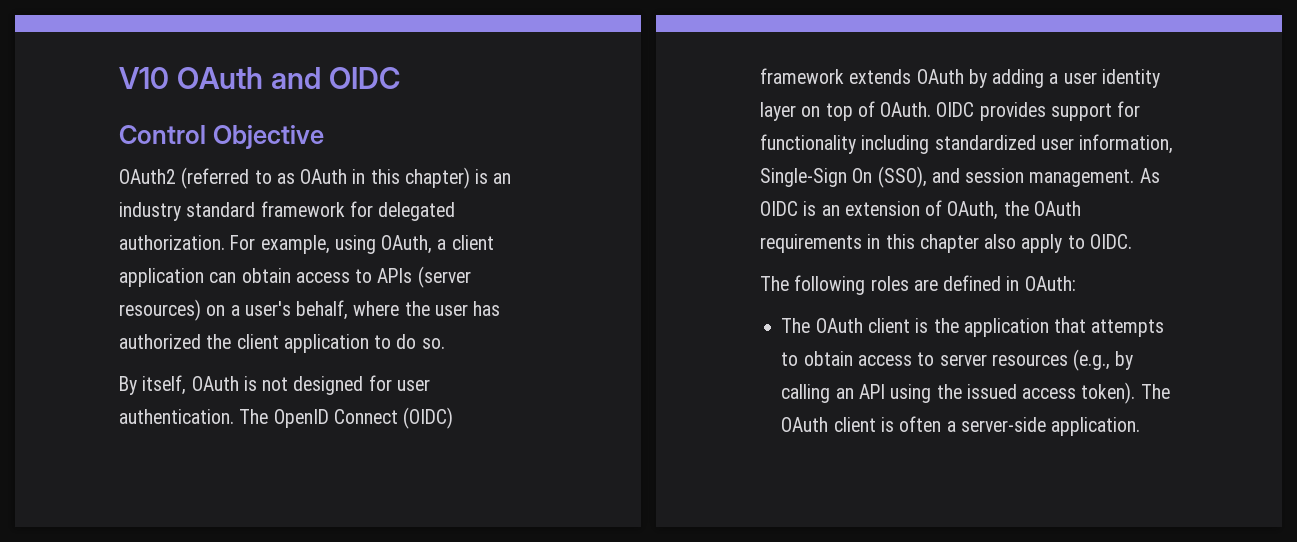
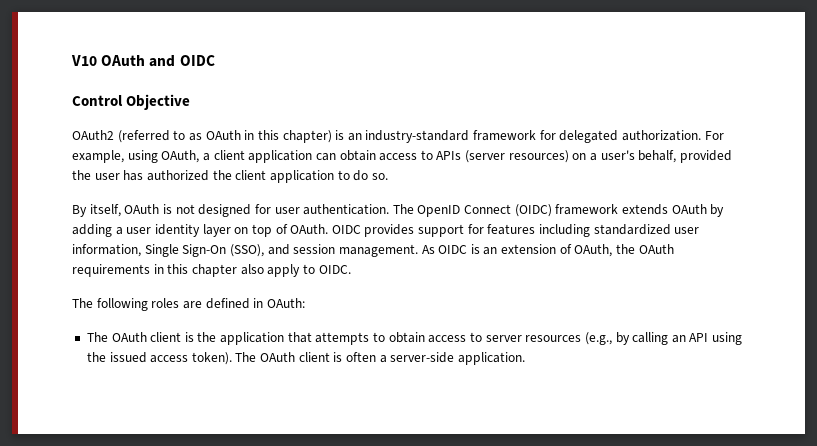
- OAuth2 (referred to as OAuth in this chapter) is an industry standard framework for delegated authorization.
+ OAuth2 (referred to as OAuth in this chapter) is an industry-standard framework for delegated authorization.
- For example, using OAuth, a client application can obtain access to APIs (server resources) on a user's behalf, where the user has authorized the client application to do so.
+ For example, using OAuth, a client application can obtain access to APIs (server resources) on a user's behalf, provided the user has authorized the client application to do so.
- OIDC provides support for functionality including standardized user information, Single-Sign On (SSO), and session management.
+ OIDC provides support for features including standardized user information, Single Sign-On (SSO), and session management.

